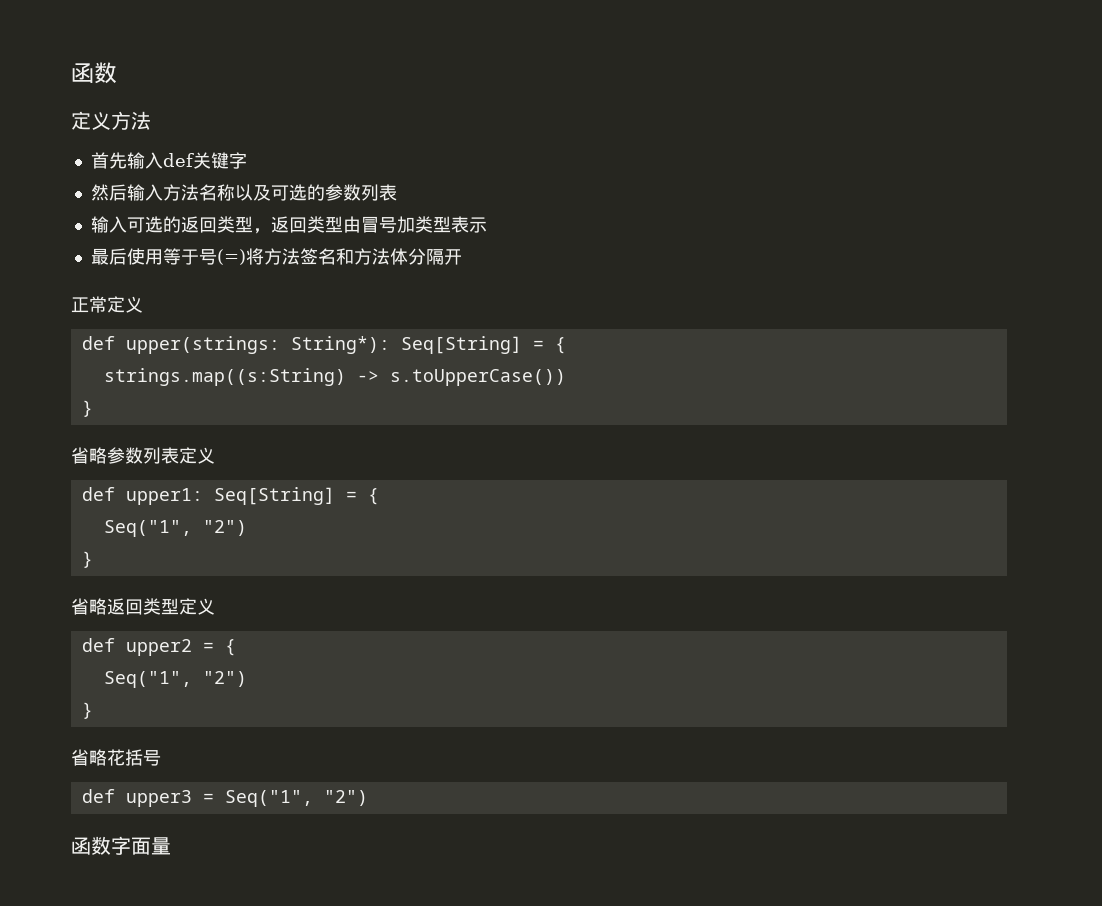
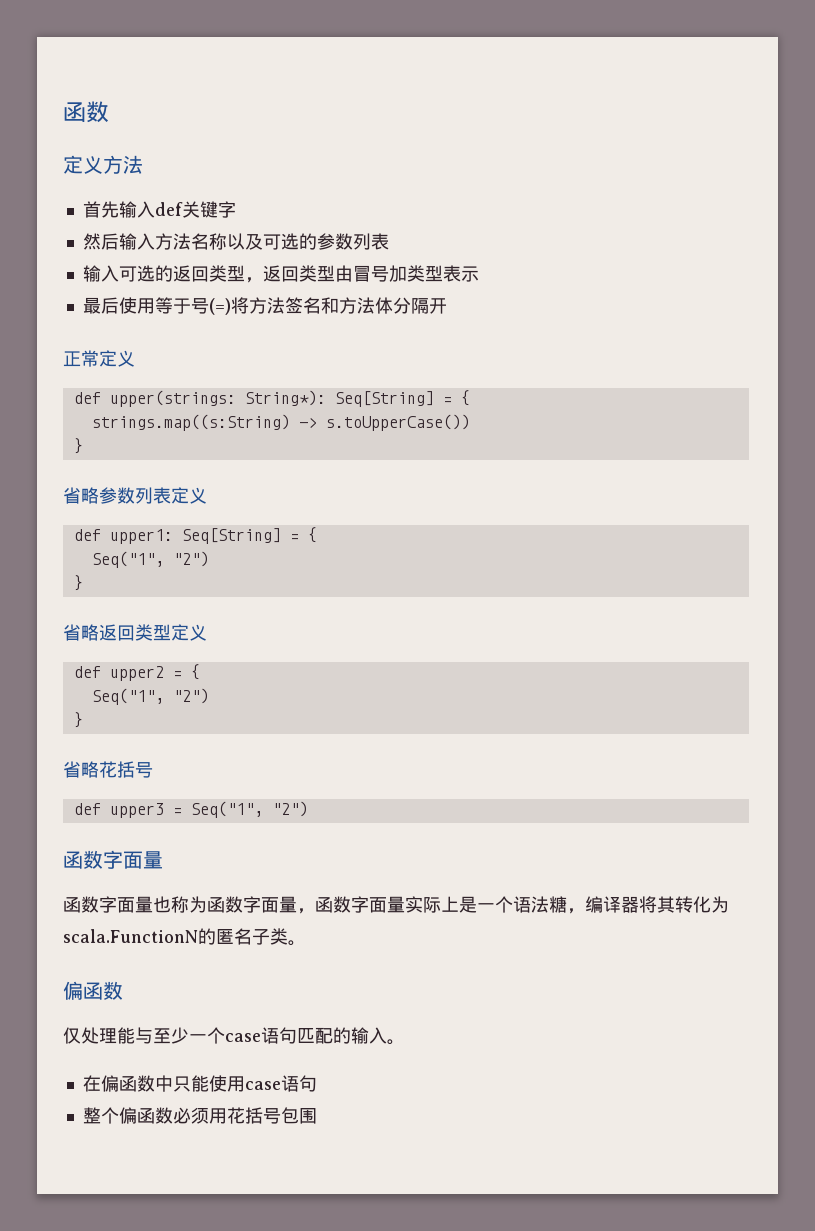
+ 函数字面量也称为函数字面量，函数字面量实际上是一个语法糖，编译器将其转化为scala.FunctionN的匿名子类。
+ 偏函数
+ 仅处理能与至少一个case语句匹配的输入。
+ 在偏函数中只能使用case语句
+ 整个偏函数必须用花括号包围

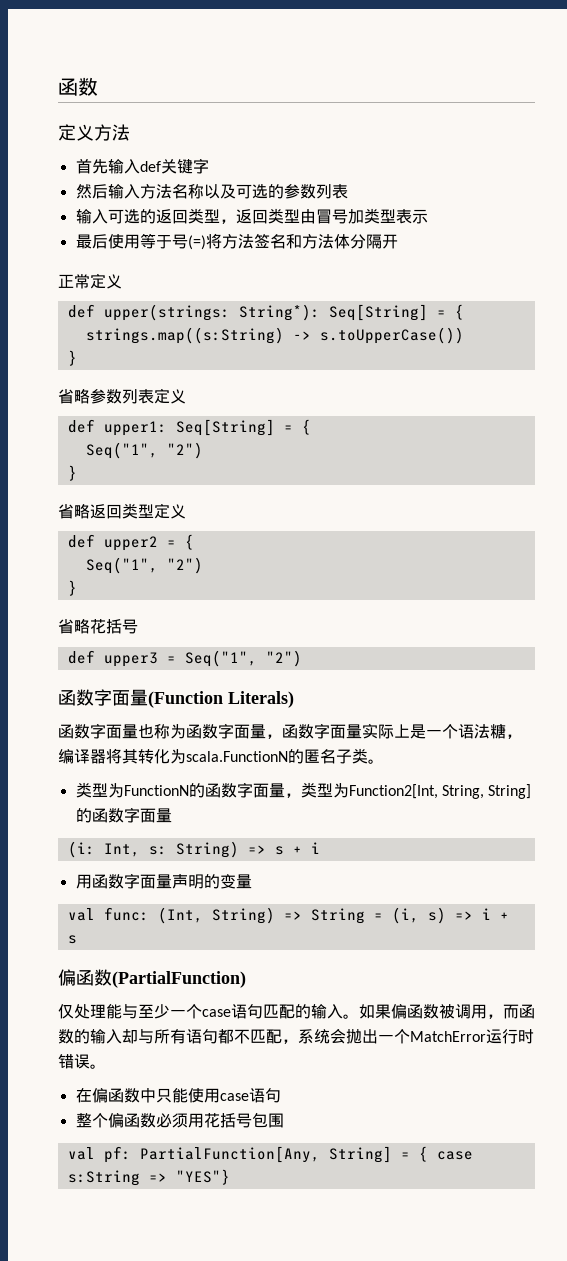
  def upper3 = Seq("1", "2")
- 函数字面量
+ 函数字面量(Function Literals)
  函数字面量也称为函数字面量，函数字面量实际上是一个语法糖，编译器将其转化为scala.FunctionN的匿名子类。
- 偏函数
+ 类型为FunctionN的函数字面量，类型为Function2[Int, String, String]的函数字面量
+ (i: Int, s: String) => s + i
+ 用函数字面量声明的变量
+ val func: (Int, String) => String = (i, s) => i + s
+ 偏函数(PartialFunction)
+ 如果偏函数被调用，而函数的输入却与所有语句都不匹配，系统会抛出一个MatchError运行时错误。
+ val pf: PartialFunction[Any, String] = { case s:String => "YES"}

